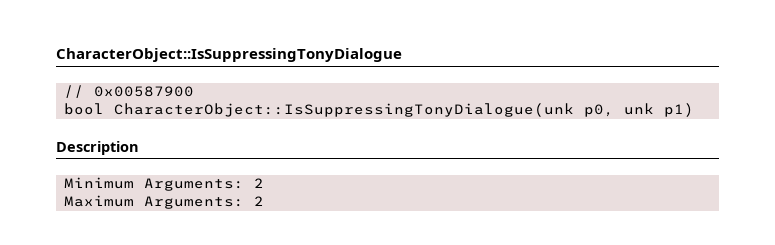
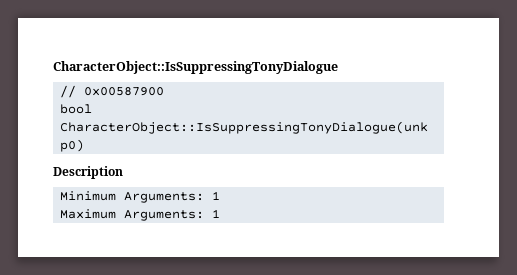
- bool CharacterObject::IsSuppressingTonyDialogue(unk p0, unk p1)
+ bool CharacterObject::IsSuppressingTonyDialogue(unk p0)
- Minimum Arguments: 2
+ Minimum Arguments: 1
- Maximum Arguments: 2
+ Maximum Arguments: 1

